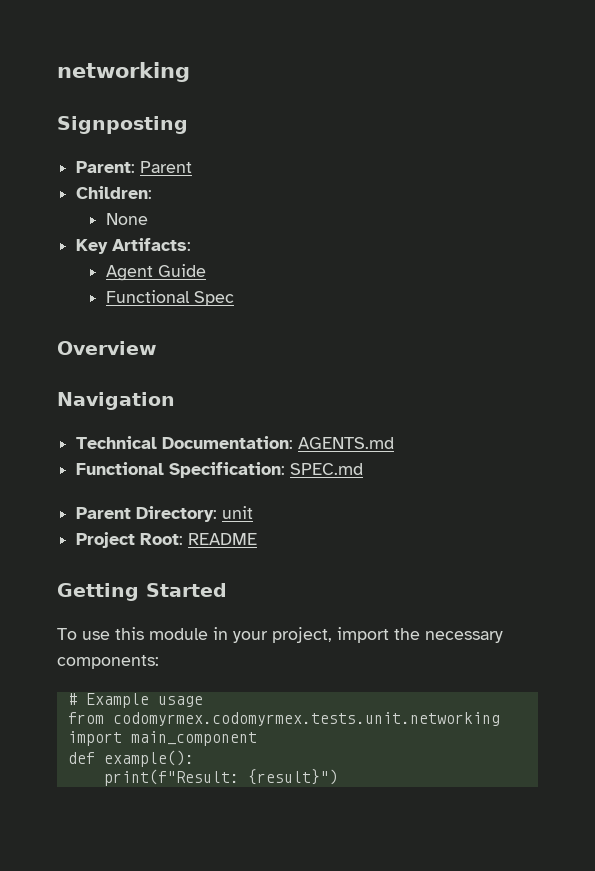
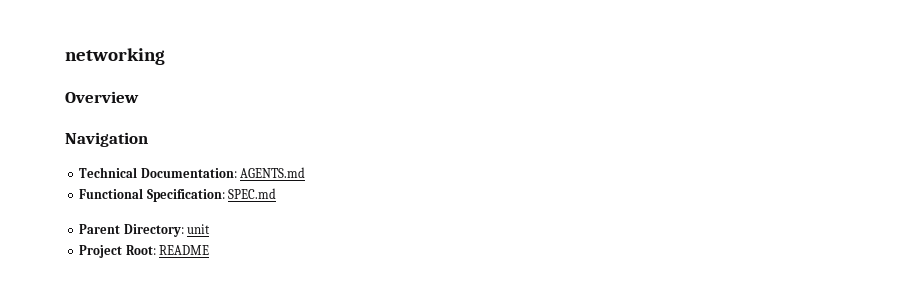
- Signposting
- Parent: Parent
- Children:
- None
- Key Artifacts:
- Agent Guide
- Functional Spec
- Getting Started
- To use this module in your project, import the necessary components:
- # Example usage
- from codomyrmex.codomyrmex.tests.unit.networking import main_component
- def example():
- print(f"Result: {result}")

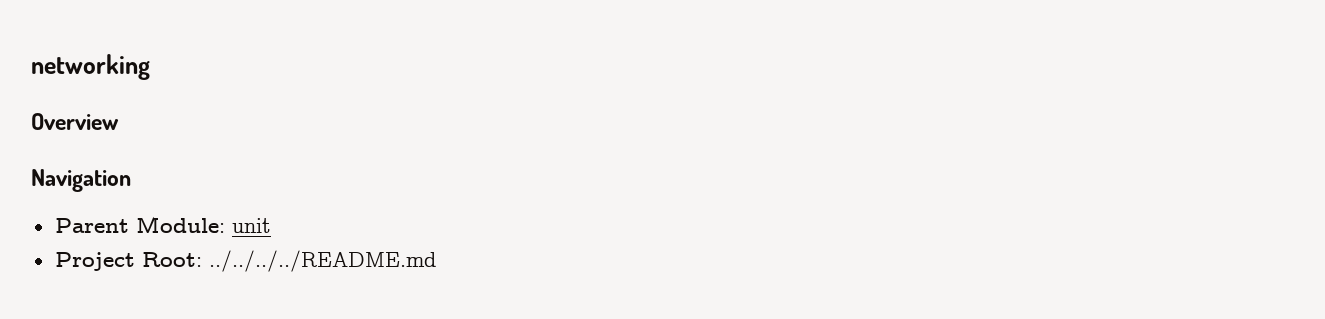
- Technical Documentation: AGENTS.md
- Functional Specification: SPEC.md
- Parent Directory: unit
+ Parent Module: unit
- Project Root: README
+ Project Root: ../../../../README.md

